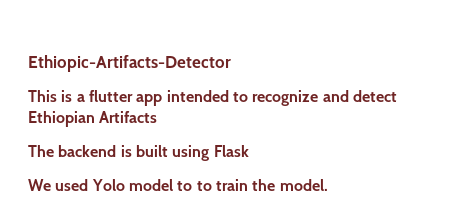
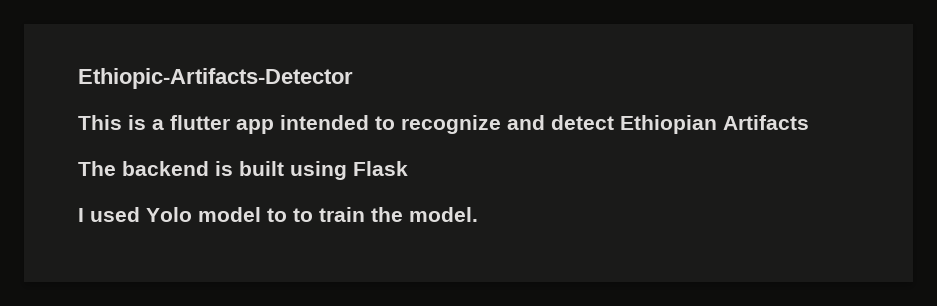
- We used Yolo model to to train the model.
+ I used Yolo model to to train the model.

